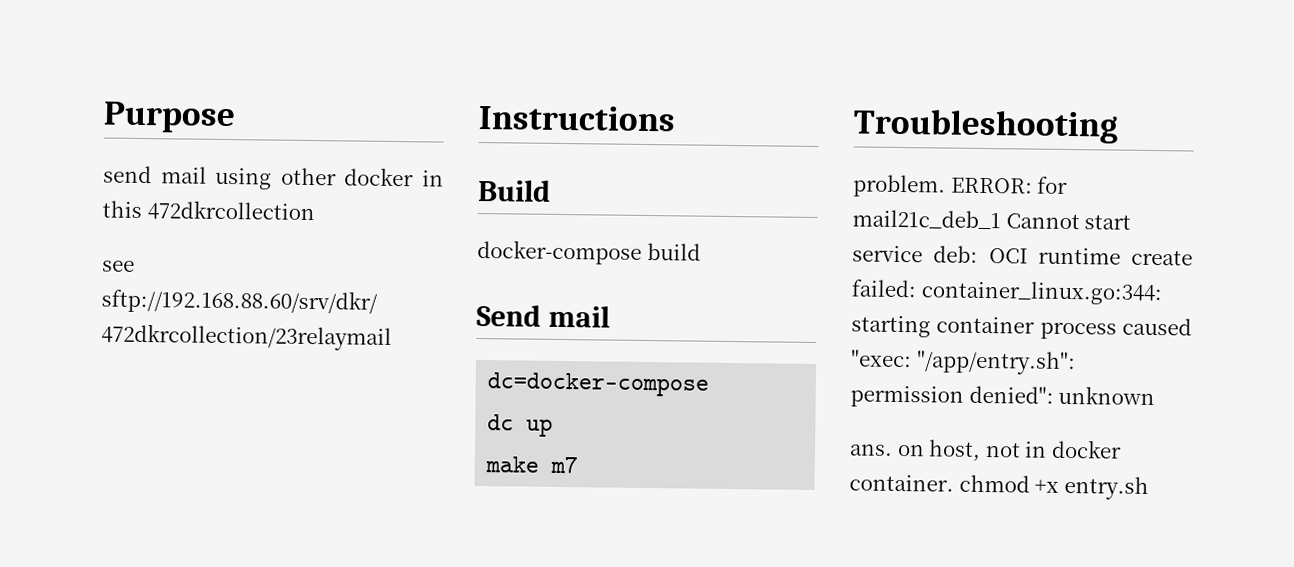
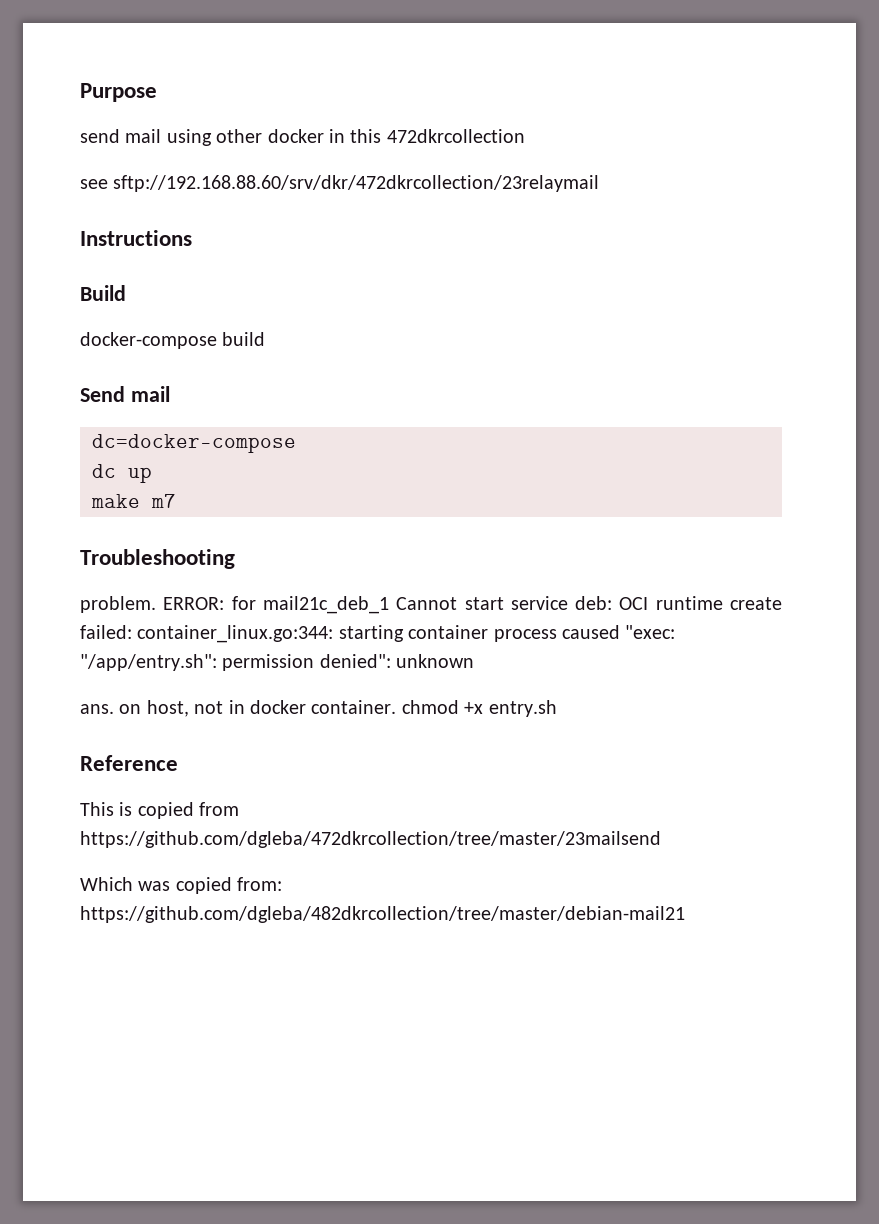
+ Reference
+ This is copied from https://github.com/dgleba/472dkrcollection/tree/master/23mailsend
+ Which was copied from: https://github.com/dgleba/482dkrcollection/tree/master/debian-mail21

